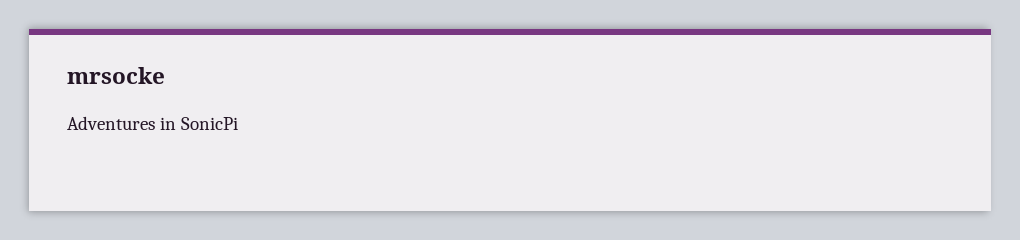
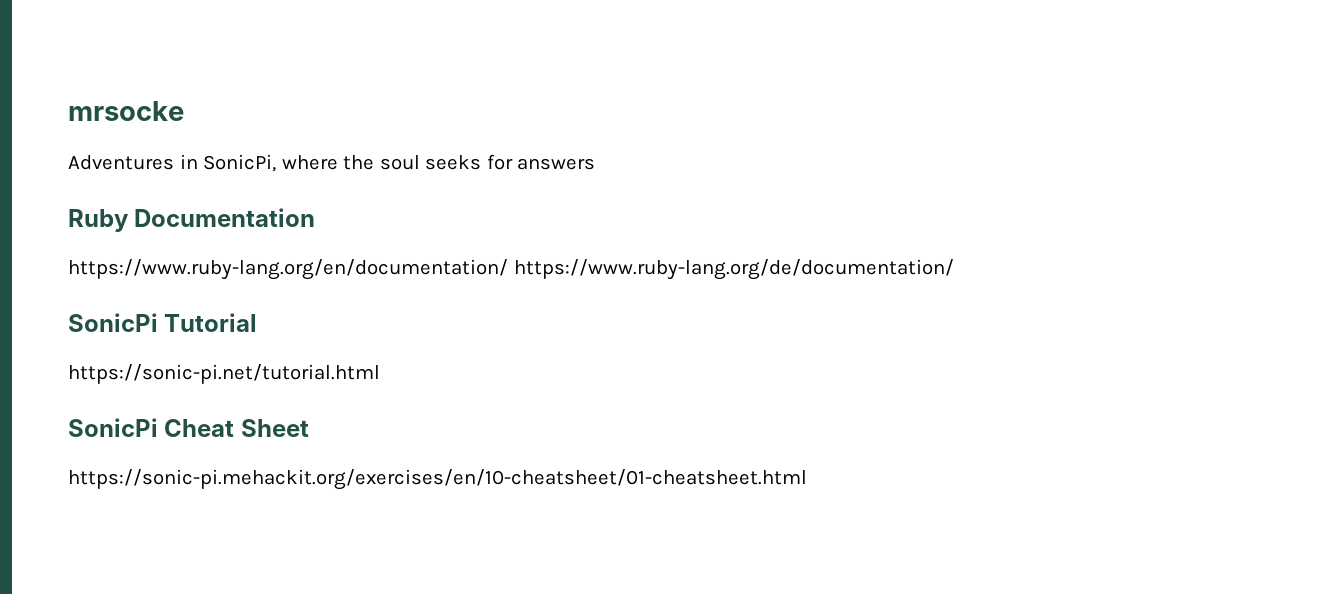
- Adventures in SonicPi
+ Adventures in SonicPi, where the soul seeks for answers
+ Ruby Documentation
+ https://www.ruby-lang.org/en/documentation/ https://www.ruby-lang.org/de/documentation/
+ SonicPi Tutorial
+ https://sonic-pi.net/tutorial.html
+ SonicPi Cheat Sheet
+ https://sonic-pi.mehackit.org/exercises/en/10-cheatsheet/01-cheatsheet.html

